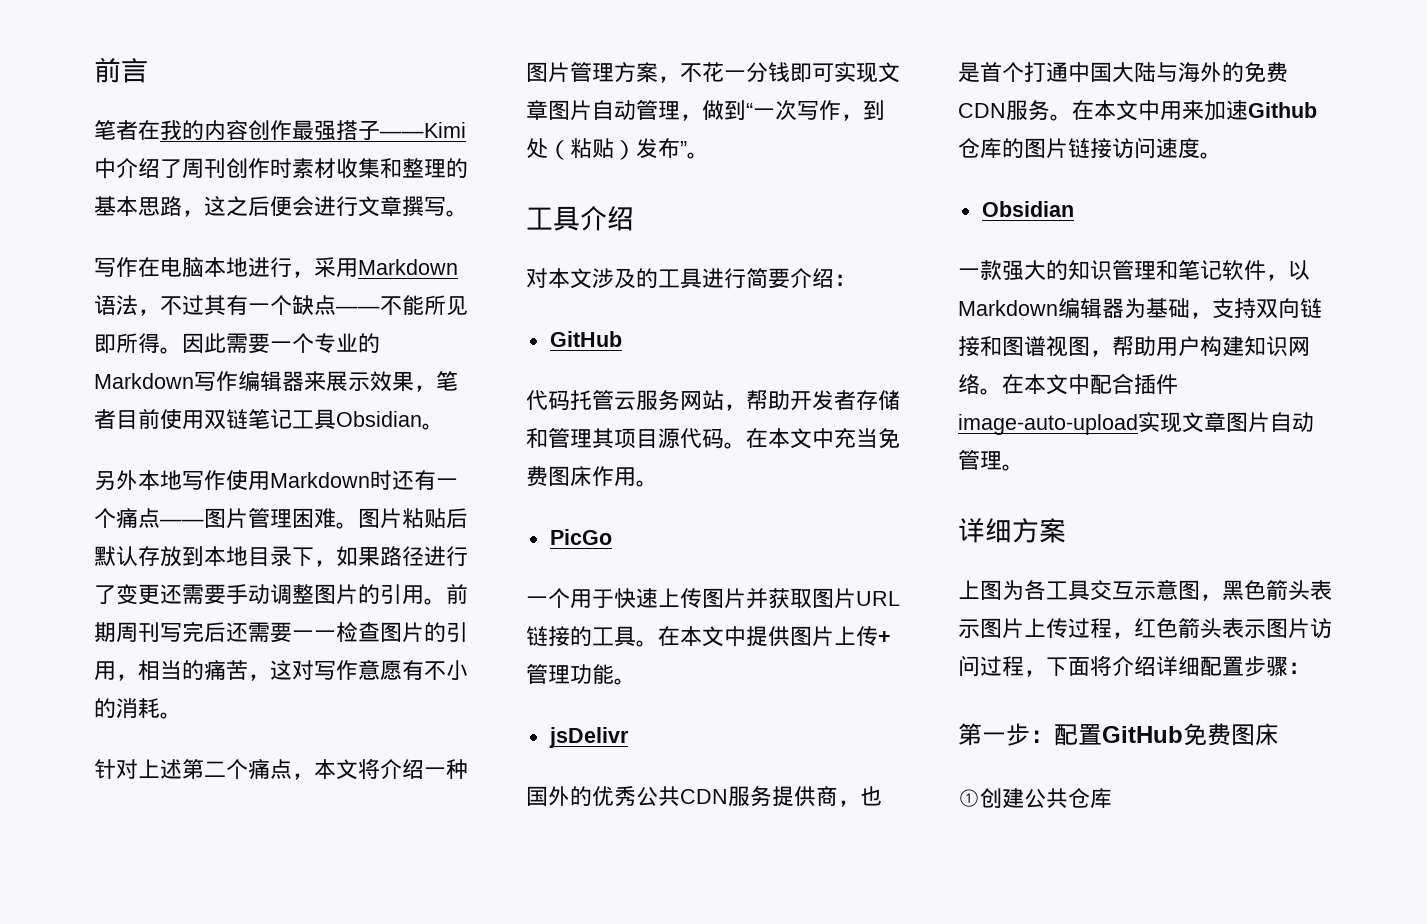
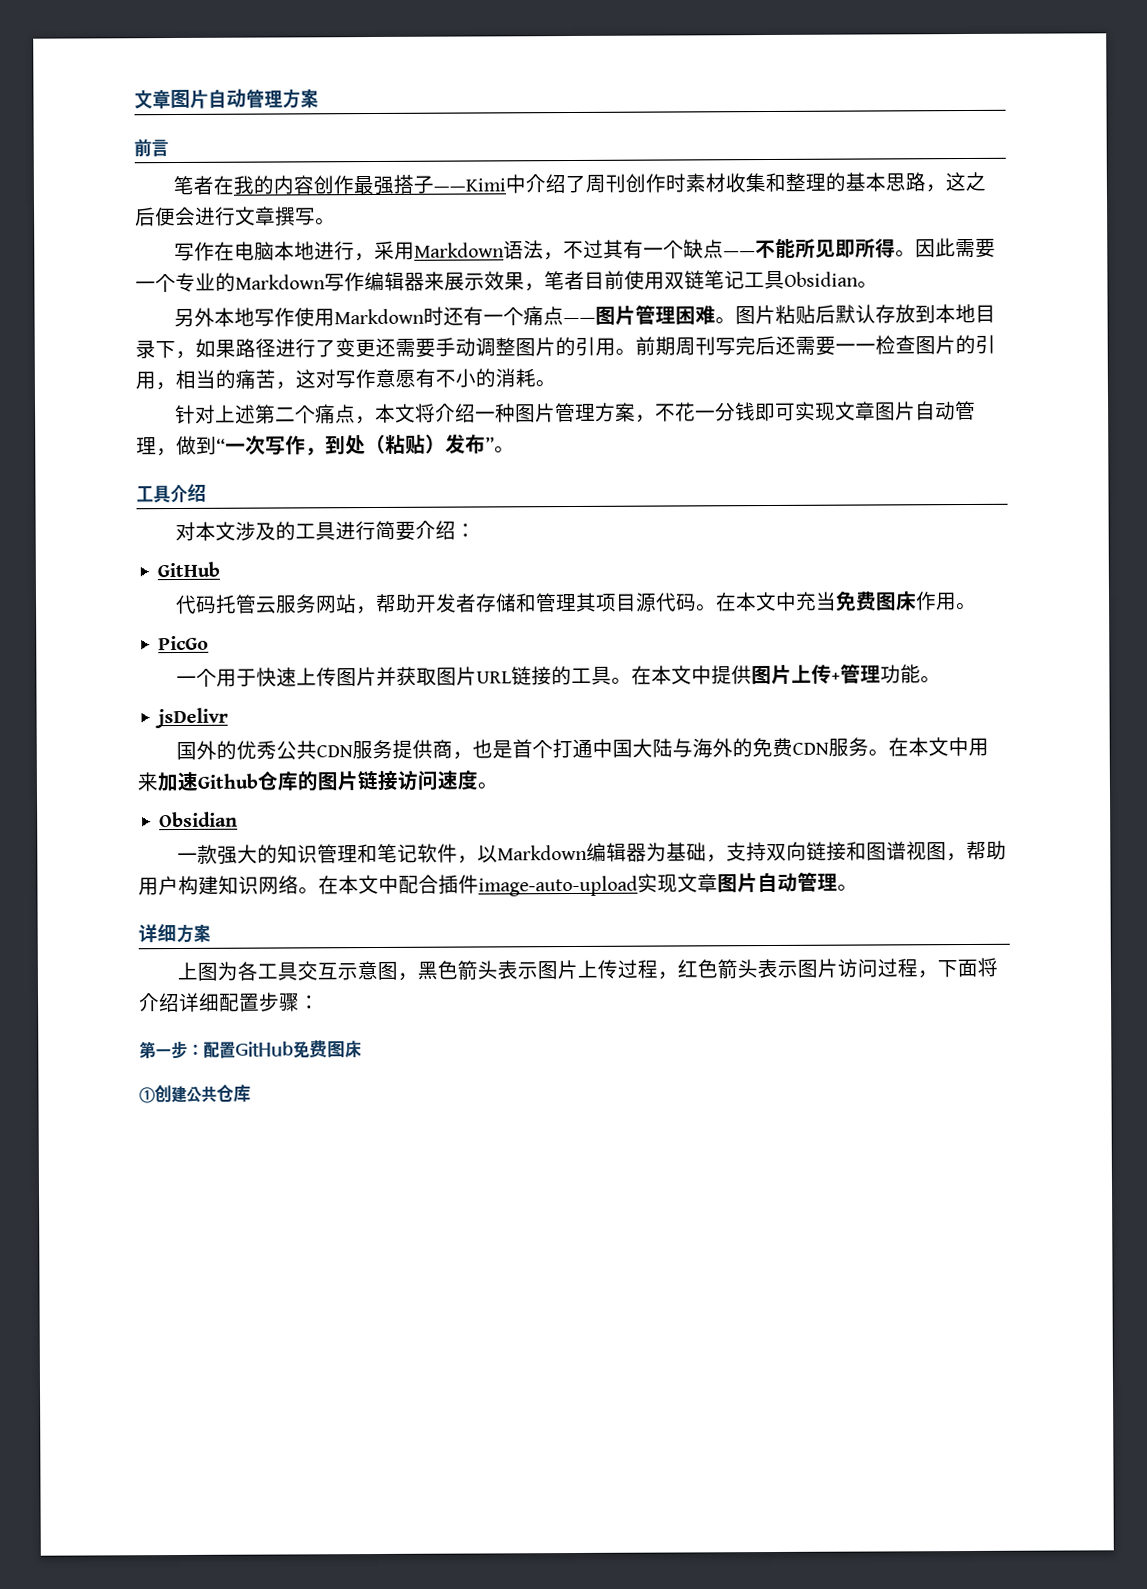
+ 文章图片自动管理方案

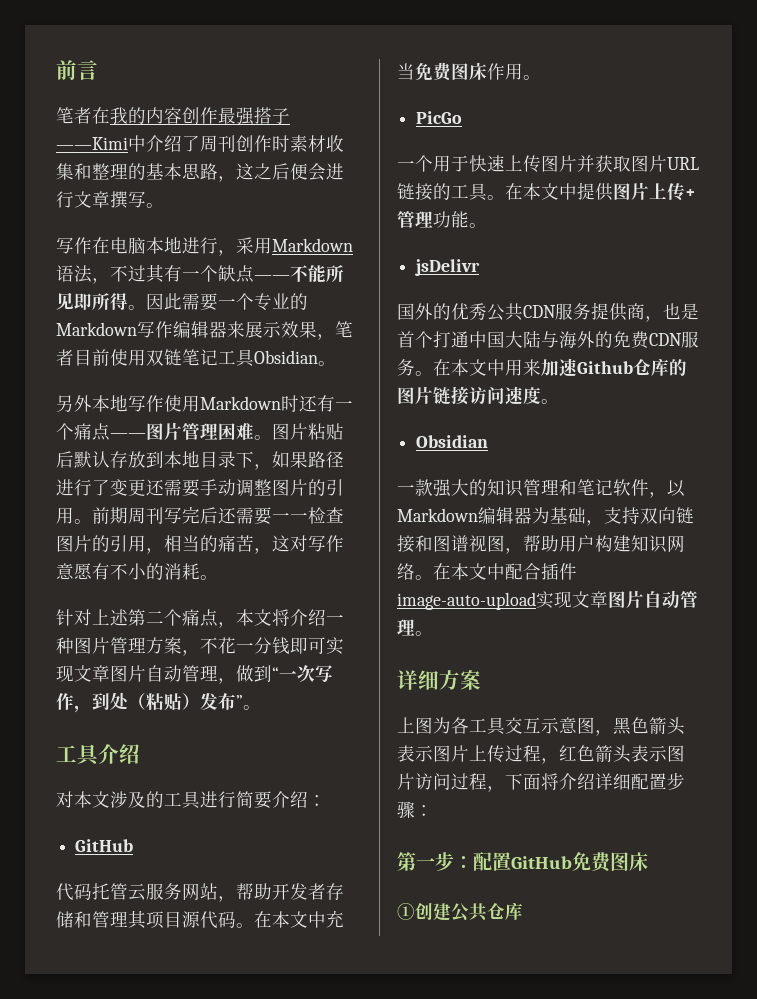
- 文章图片自动管理方案

